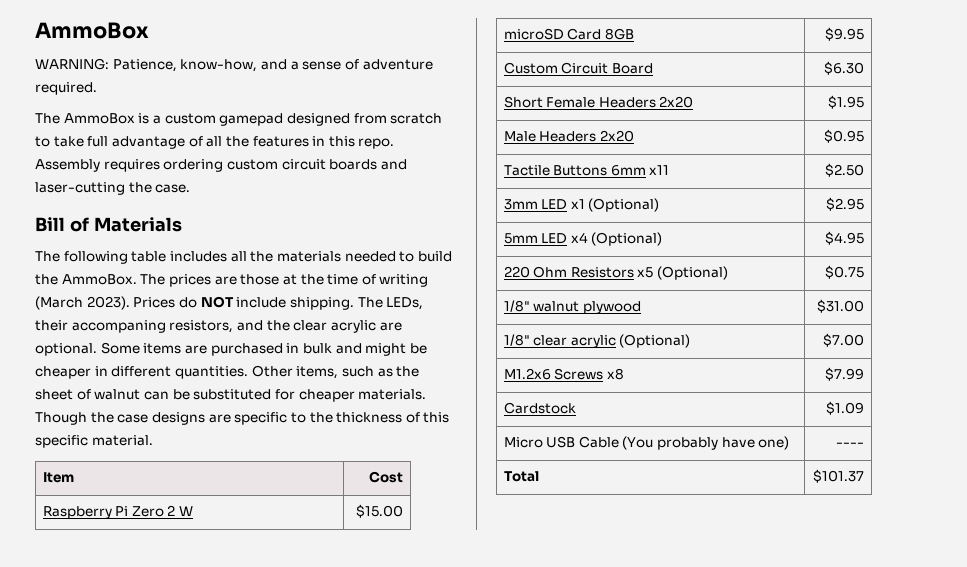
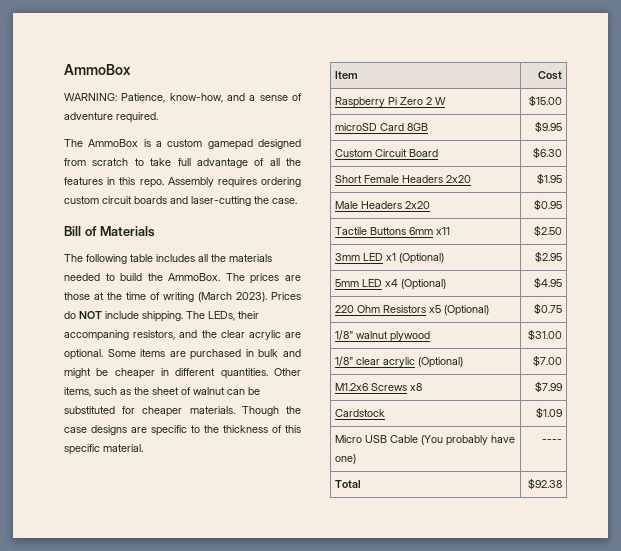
- Total | $101.37
+ Total | $92.38

